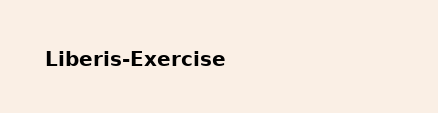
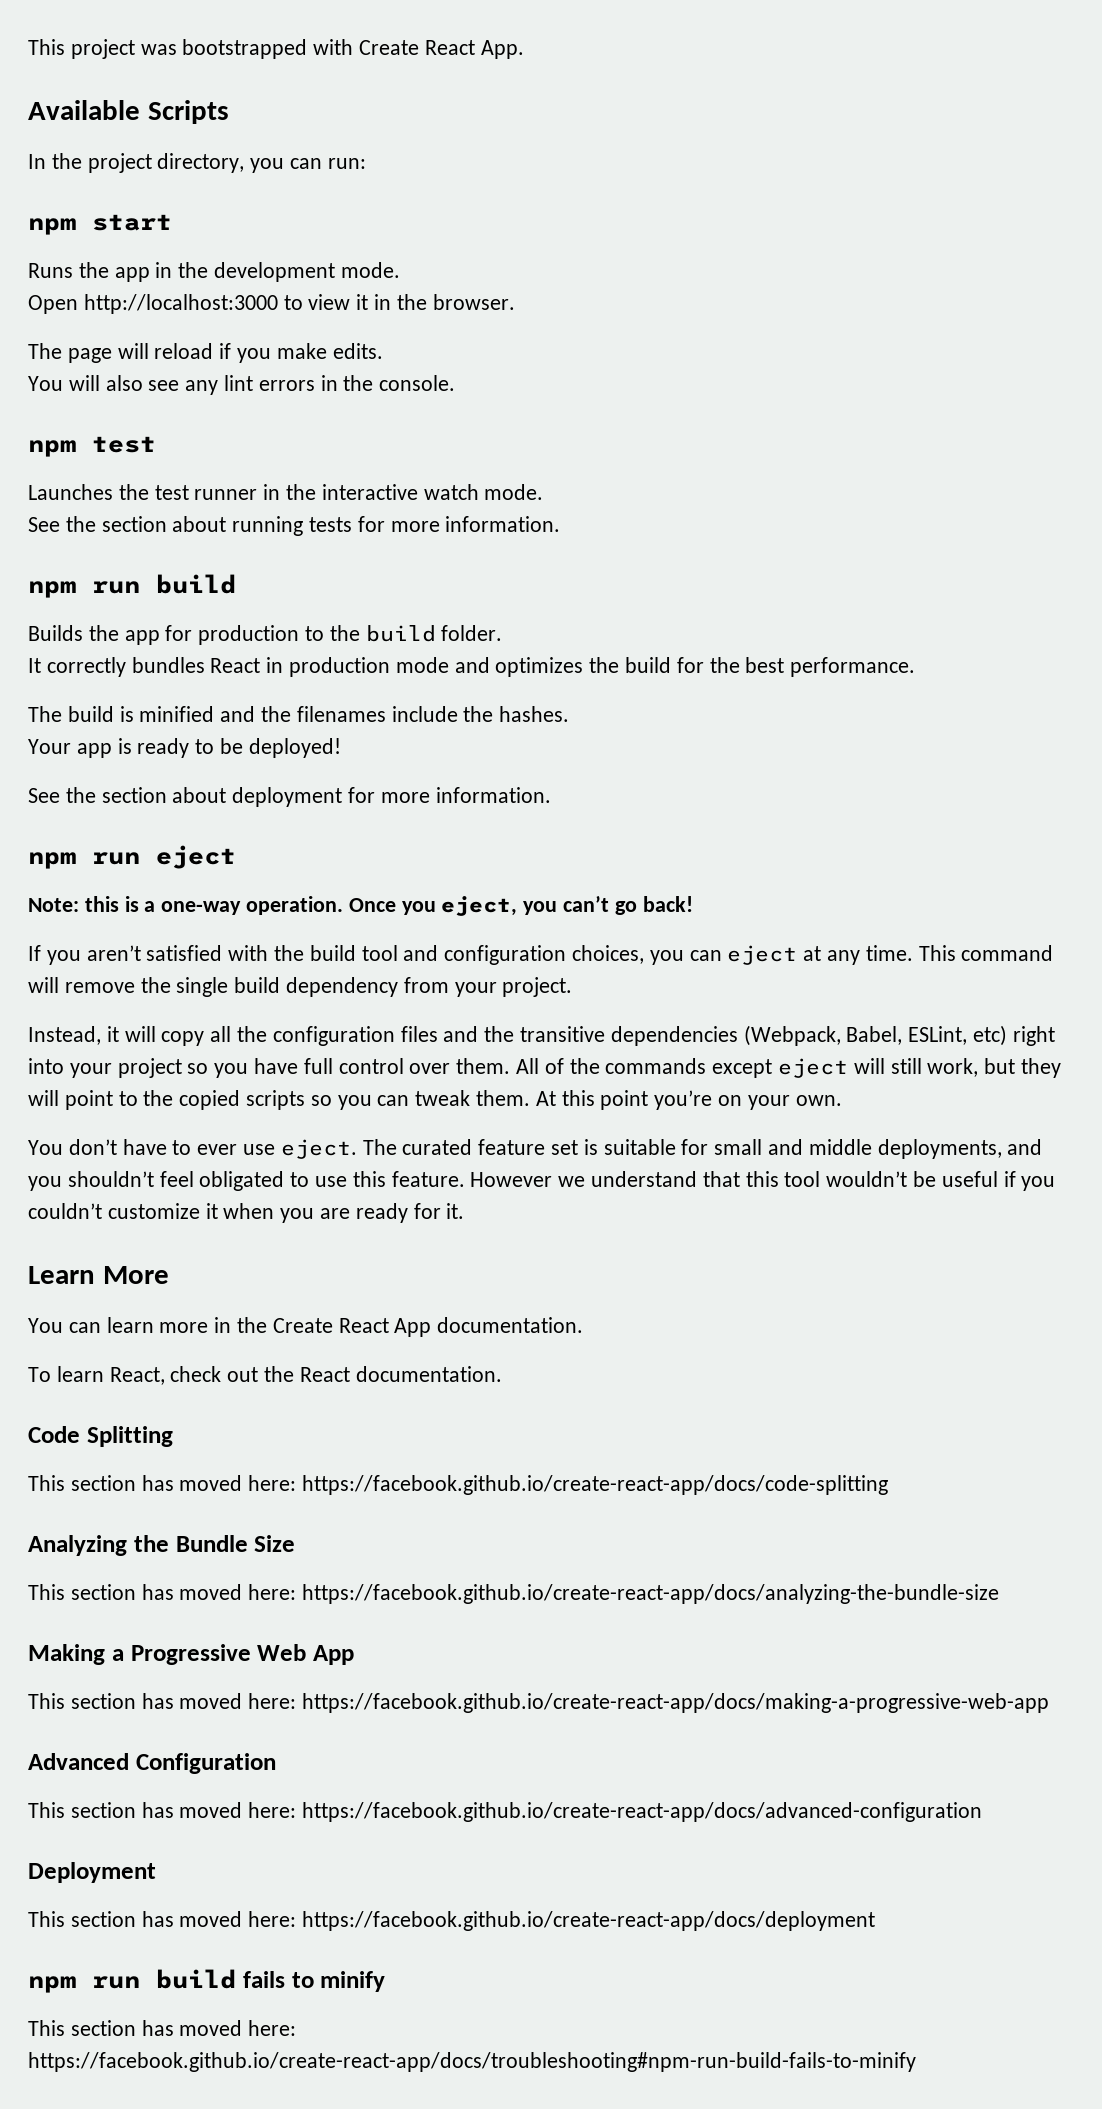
- Liberis-Exercise
+ This project was bootstrapped with Create React App.
+ Available Scripts
+ In the project directory, you can run:
+ npm start
+ Runs the app in the development mode.
+ Open http://localhost:3000 to view it in the browser.
+ The page will reload if you make edits.
+ You will also see any lint errors in the console.
+ npm test
+ Launches the test runner in the interactive watch mode.
+ See the section about running tests for more information.
+ npm run build
+ Builds the app for production to the build folder.
+ It correctly bundles React in production mode and optimizes the build for the best performance.
+ The build is minified and the filenames include the hashes.
+ Your app is ready to be deployed!
+ See the section about deployment for more information.
+ npm run eject
+ Note: this is a one-way operation. Once you eject, you can’t go back!
+ If you aren’t satisfied with the build tool and configuration choices, you can eject at any time. This command will remove the single build dependency from your project.
+ Instead, it will copy all the configuration files and the transitive dependencies (Webpack, Babel, ESLint, etc) right into your project so you have full control over them. All of the commands except eject will still work, but they will point to the copied scripts so you can tweak them. At this point you’re on your own.
+ You don’t have to ever use eject. The curated feature set is suitable for small and middle deployments, and you shouldn’t feel obligated to use this feature. However we understand that this tool wouldn’t be useful if you couldn’t customize it when you are ready for it.
+ Learn More
+ You can learn more in the Create React App documentation.
+ To learn React, check out the React documentation.
+ Code Splitting
+ This section has moved here: https://facebook.github.io/create-react-app/docs/code-splitting
+ Analyzing the Bundle Size
+ This section has moved here: https://facebook.github.io/create-react-app/docs/analyzing-the-bundle-size
+ Making a Progressive Web App
+ This section has moved here: https://facebook.github.io/create-react-app/docs/making-a-progressive-web-app
+ Advanced Configuration
+ This section has moved here: https://facebook.github.io/create-react-app/docs/advanced-configuration
+ Deployment
+ This section has moved here: https://facebook.github.io/create-react-app/docs/deployment
+ npm run build fails to minify
+ This section has moved here: https://facebook.github.io/create-react-app/docs/troubleshooting#npm-run-build-fails-to-minify

